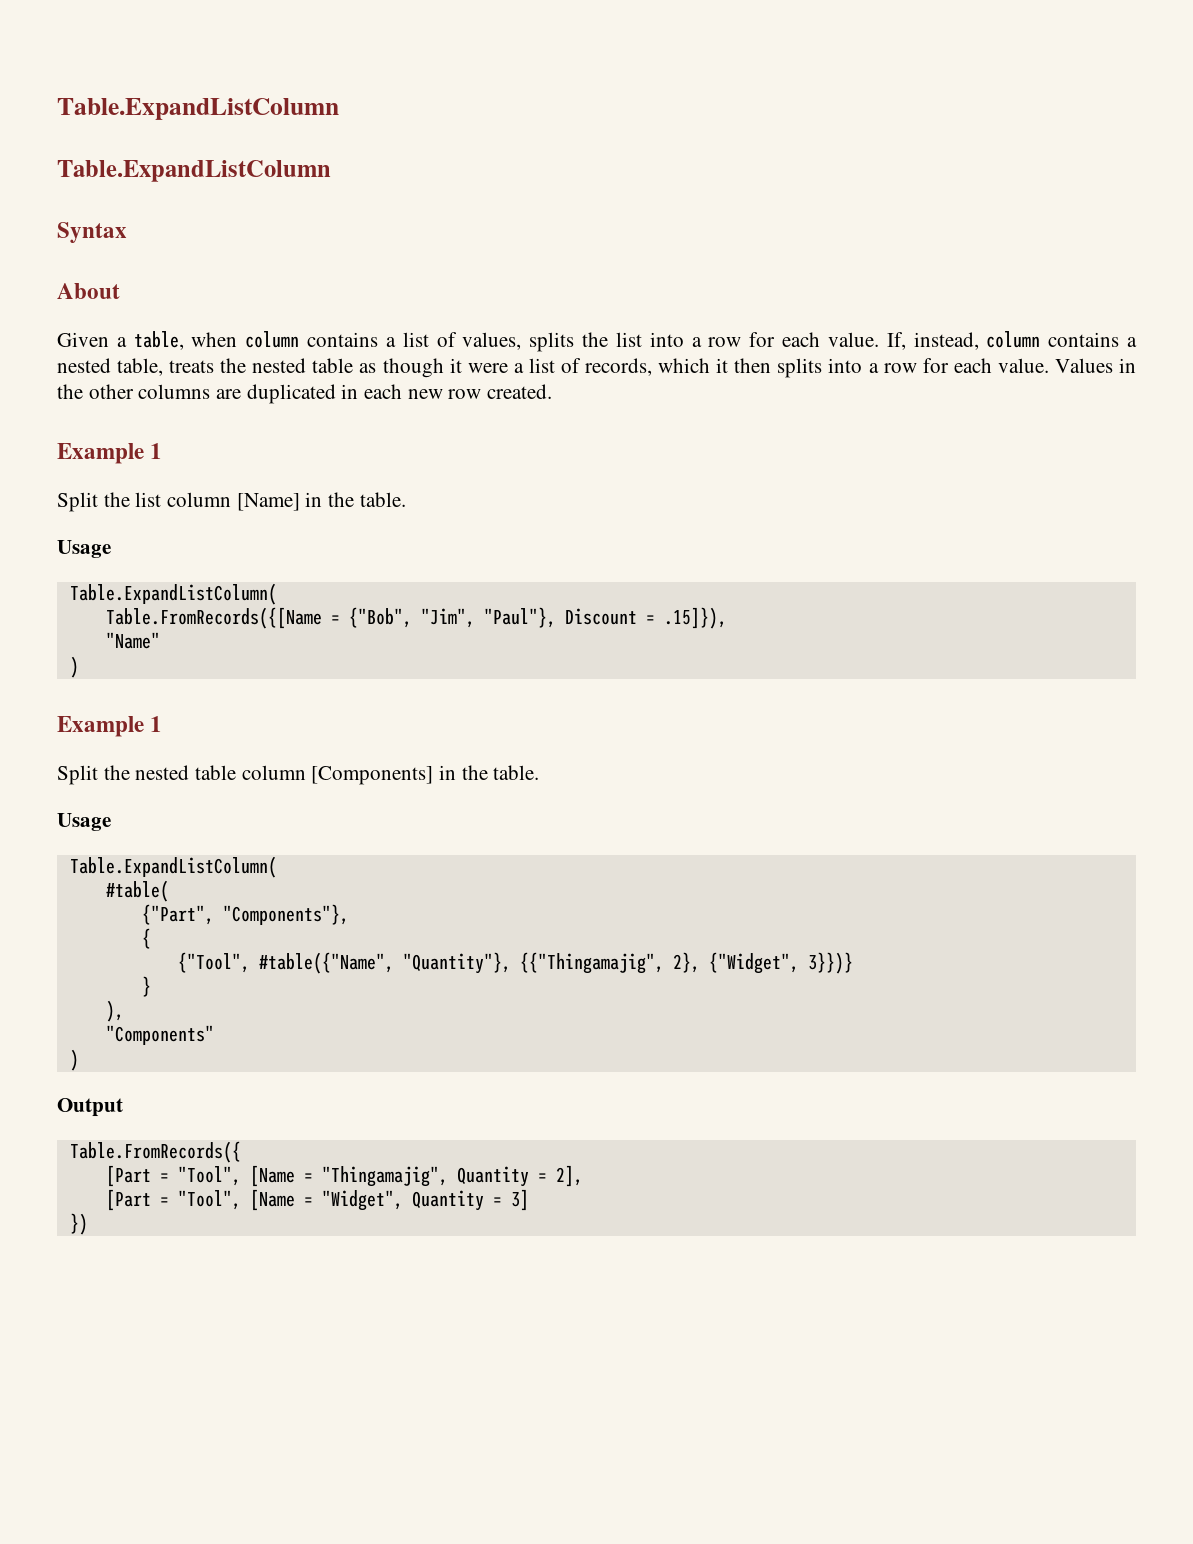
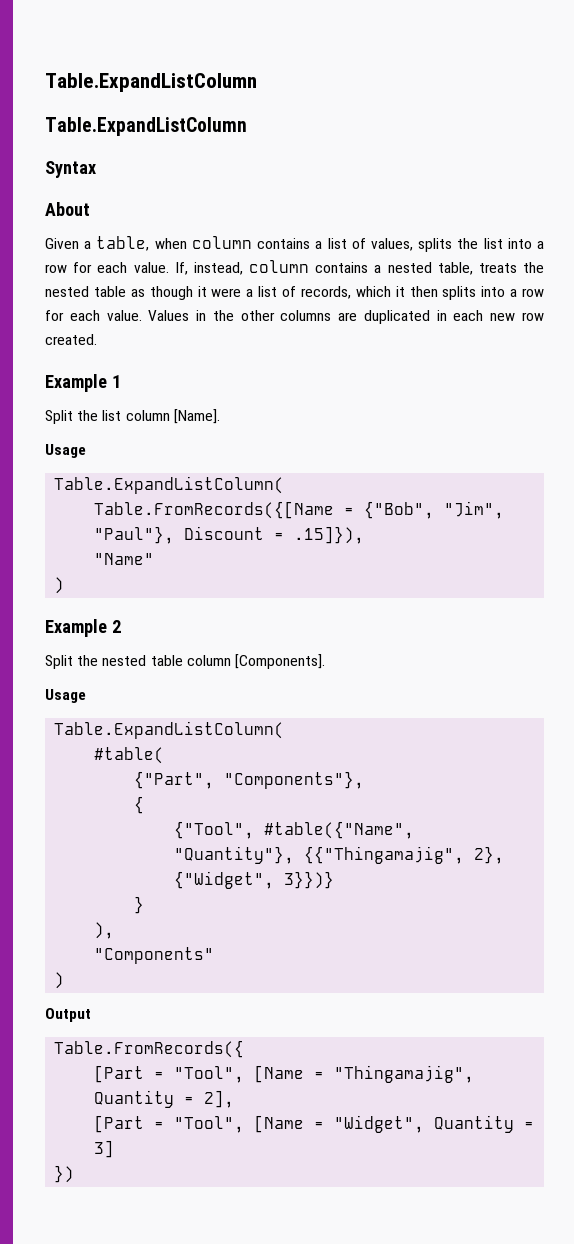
- Split the list column [Name] in the table.
+ Split the list column [Name].
  "Name"
  )
- Example 1
+ Example 2
- Split the nested table column [Components] in the table.
+ Split the nested table column [Components].

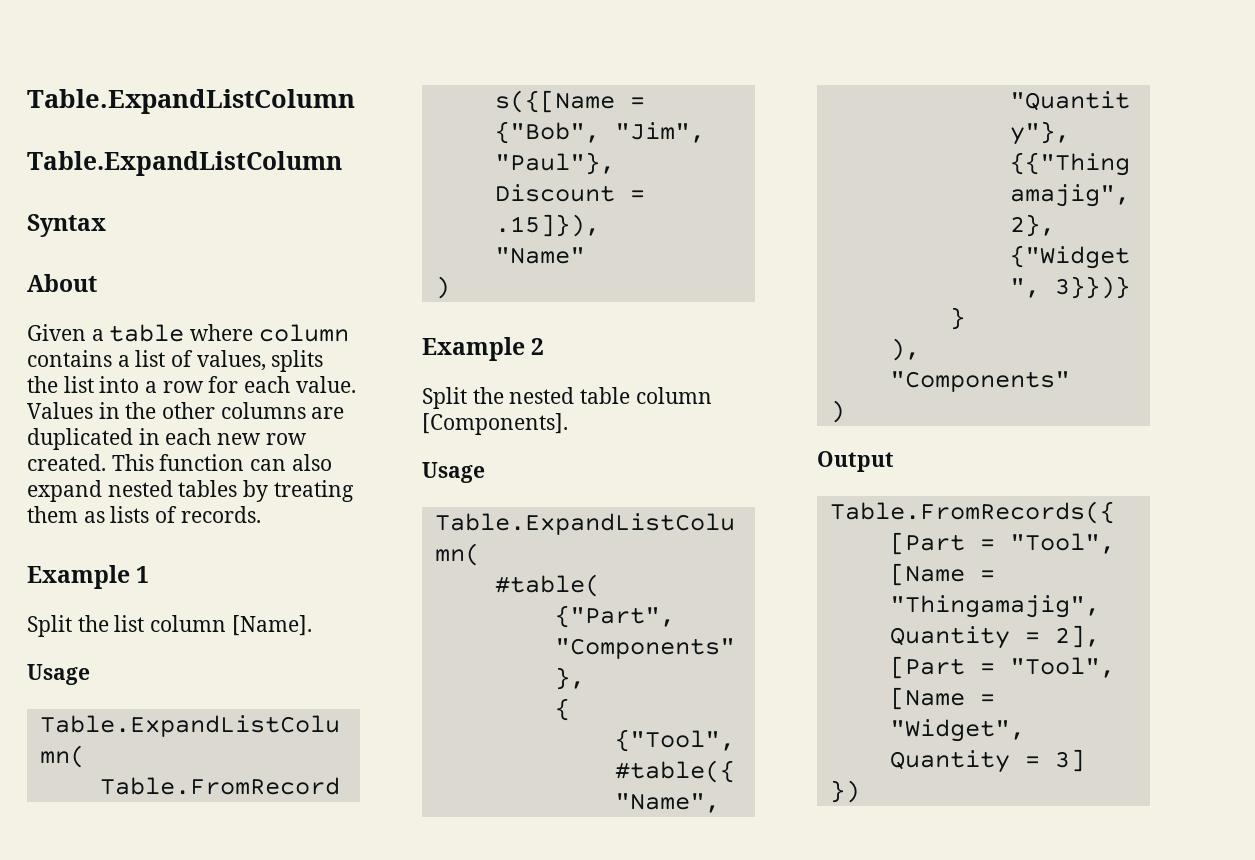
- Given a table, when column contains a list of values, splits the list into a row for each value.
+ Given a table where column contains a list of values, splits the list into a row for each value.
- If, instead, column contains a nested table, treats the nested table as though it were a list of records, which it then splits into a row for each value.
+ This function can also expand nested tables by treating them as lists of records.

